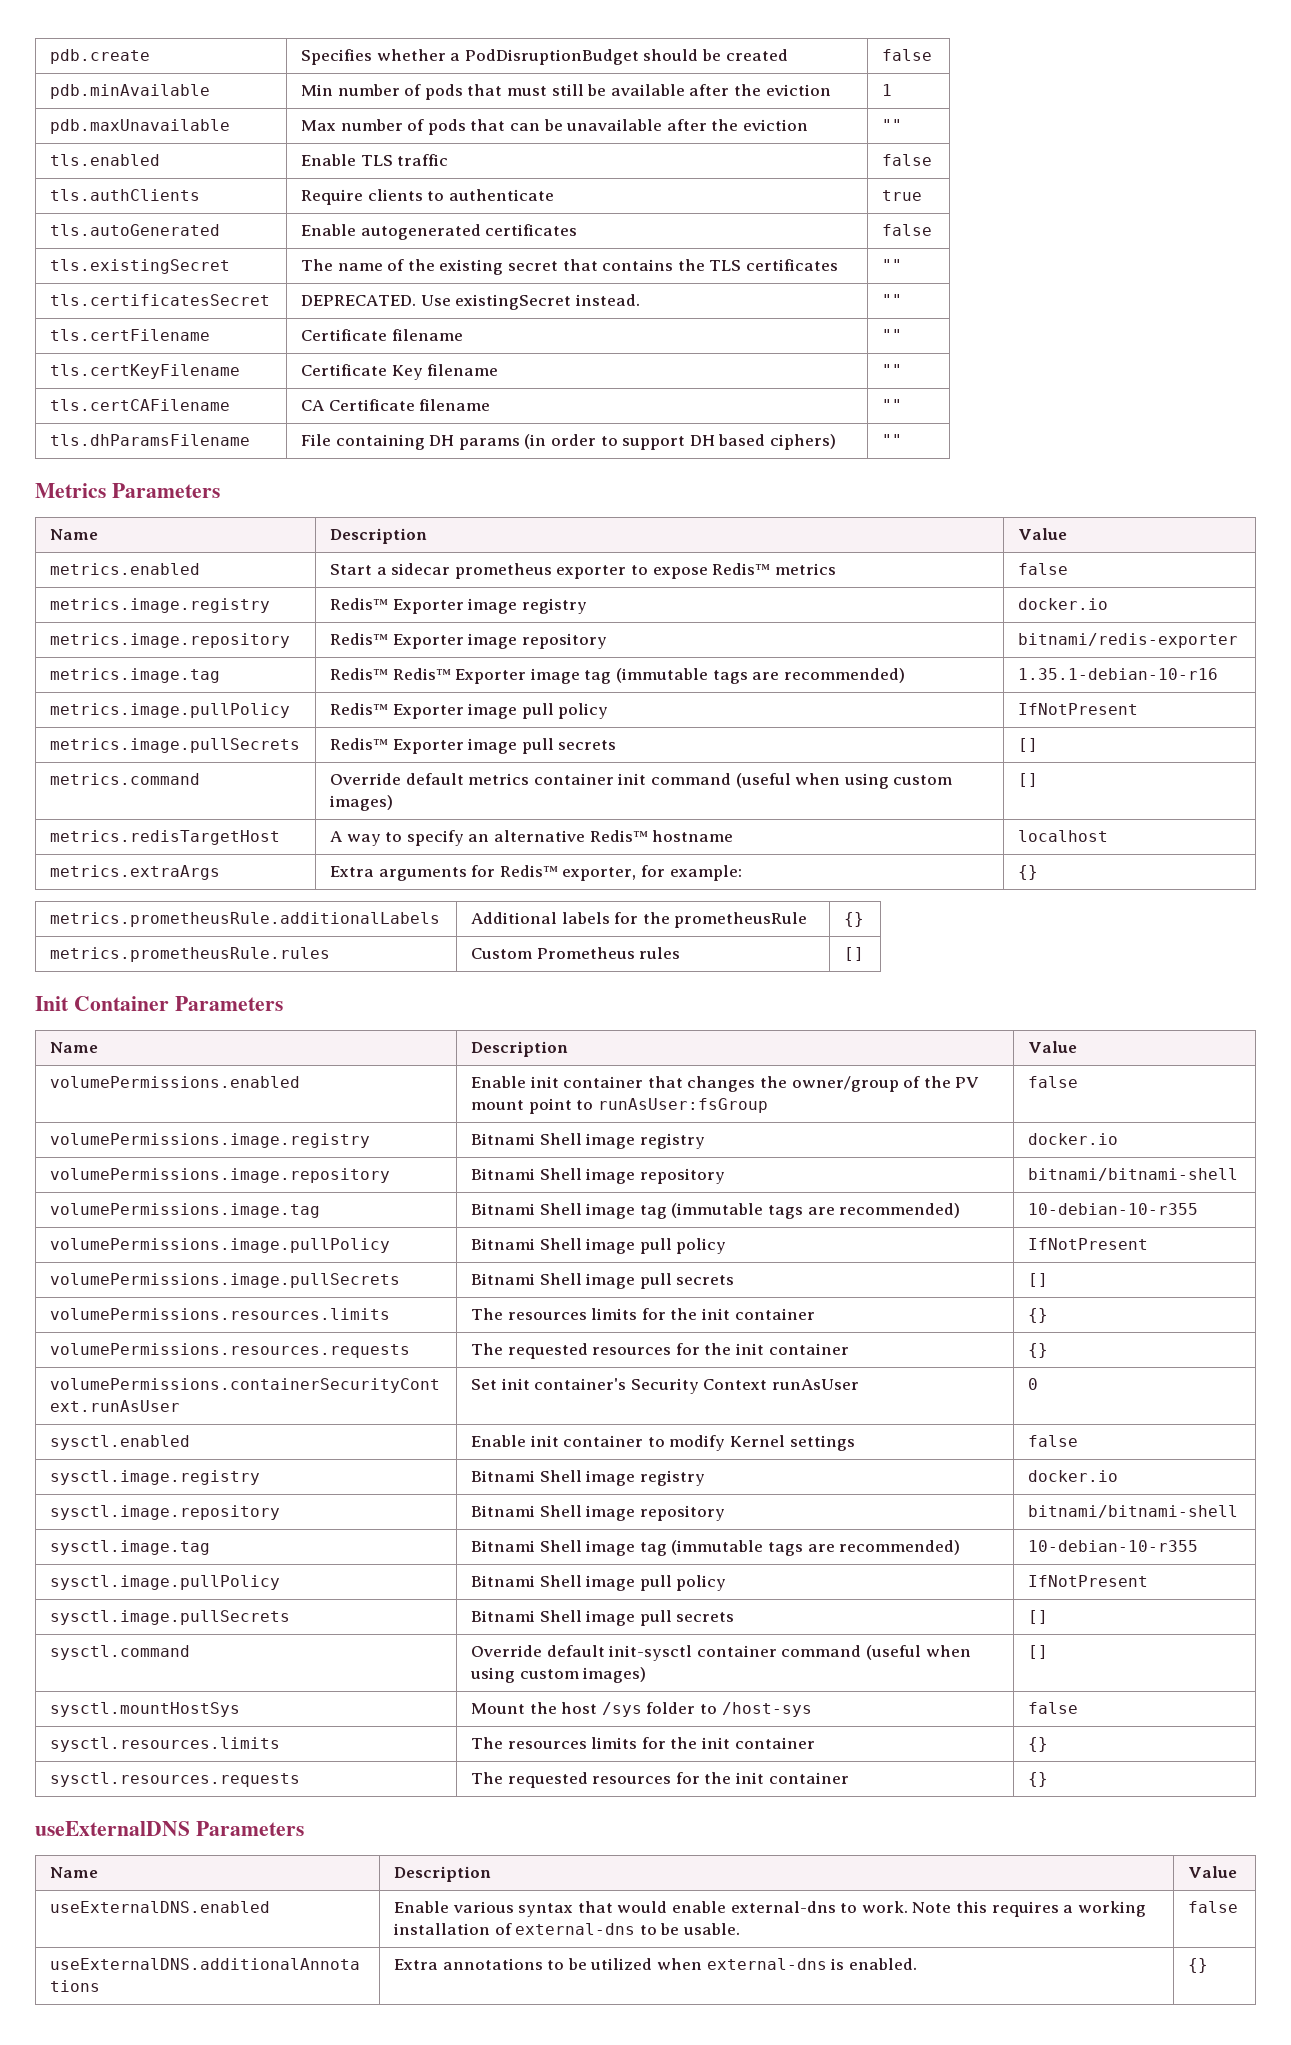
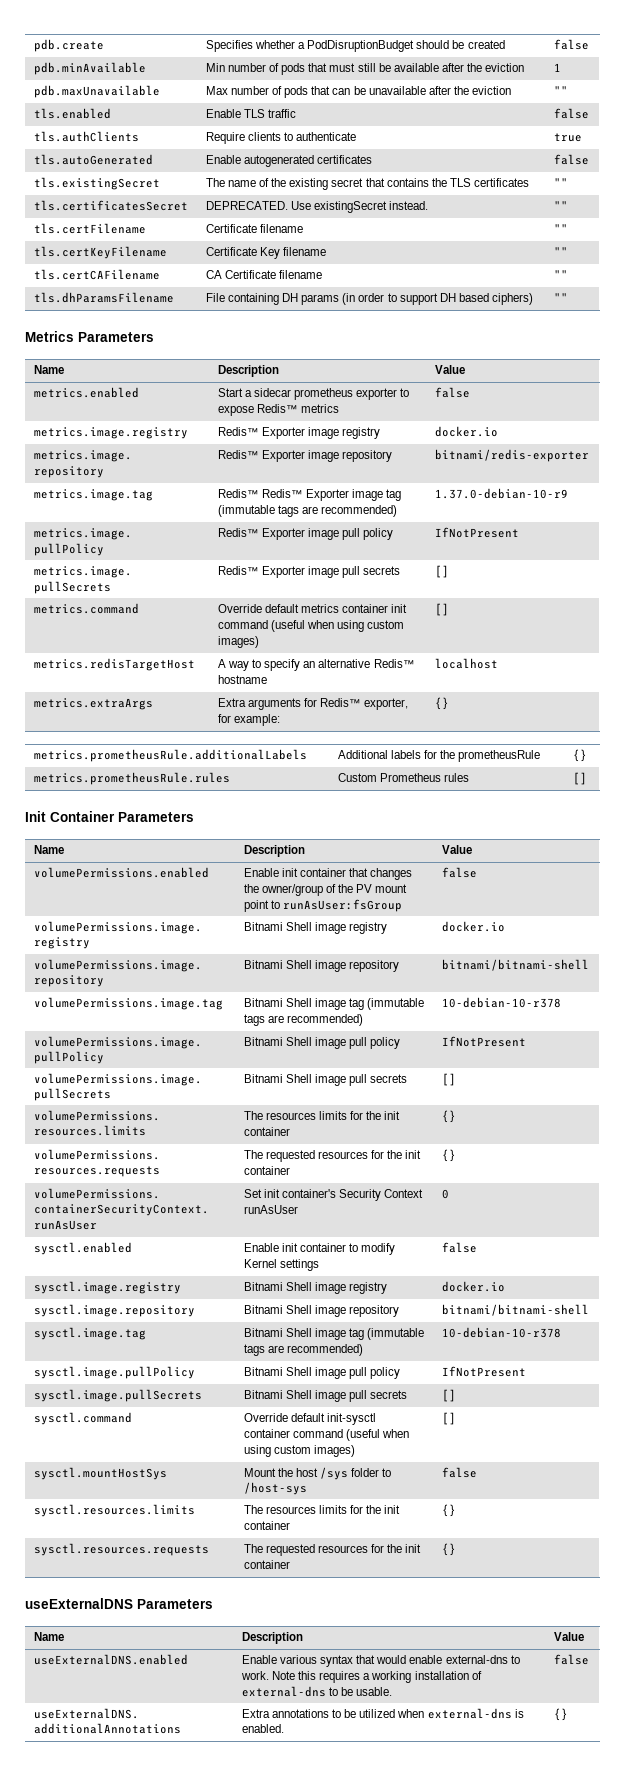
- metrics.image.tag | Redis™ Redis™ Exporter image tag (immutable tags are recommended) | 1.35.1-debian-10-r16
+ metrics.image.tag | Redis™ Redis™ Exporter image tag (immutable tags are recommended) | 1.37.0-debian-10-r9
- volumePermissions.image.tag | Bitnami Shell image tag (immutable tags are recommended) | 10-debian-10-r355
+ volumePermissions.image.tag | Bitnami Shell image tag (immutable tags are recommended) | 10-debian-10-r378
- sysctl.image.tag | Bitnami Shell image tag (immutable tags are recommended) | 10-debian-10-r355
+ sysctl.image.tag | Bitnami Shell image tag (immutable tags are recommended) | 10-debian-10-r378

